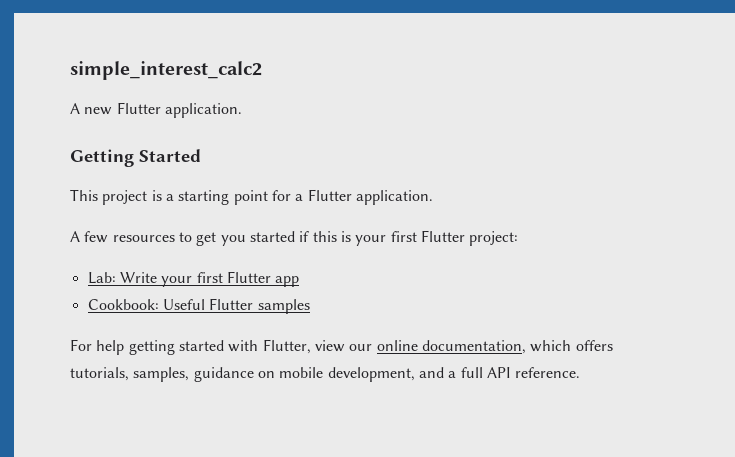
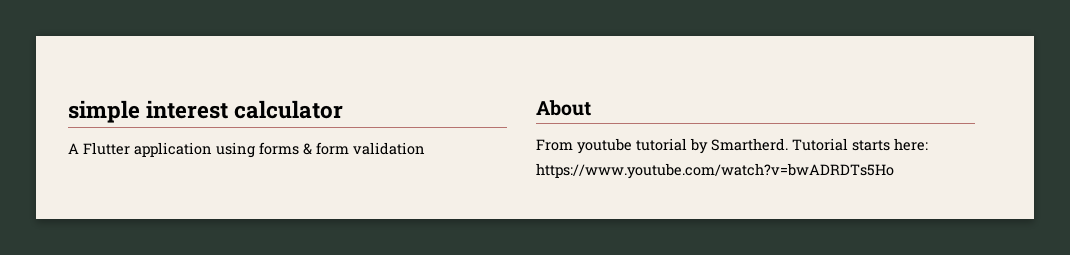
- simple_interest_calc2
- A new Flutter application.
- Getting Started
- This project is a starting point for a Flutter application.
- A few resources to get you started if this is your first Flutter project:
- Lab: Write your first Flutter app
- Cookbook: Useful Flutter samples
- For help getting started with Flutter, view our online documentation, which offers tutorials, samples, guidance on mobile development, and a full API reference.
+ simple interest calculator
+ A Flutter application using forms & form validation
+ About
+ From youtube tutorial by Smartherd. Tutorial starts here: https://www.youtube.com/watch?v=bwADRDTs5Ho

